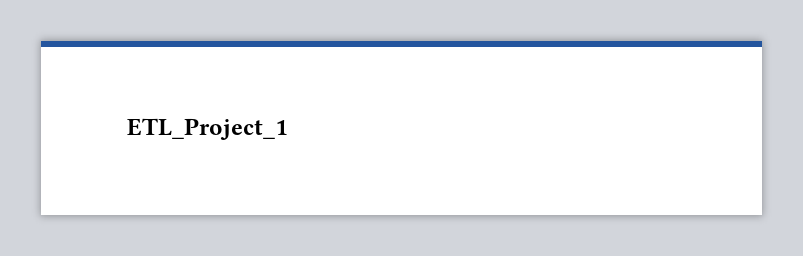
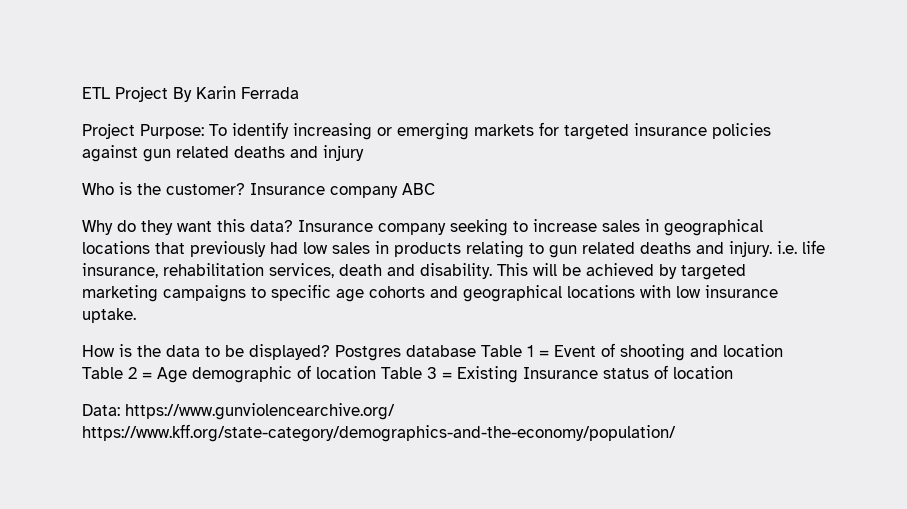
- ETL_Project_1
+ ETL Project By Karin Ferrada
+ Project Purpose: To identify increasing or emerging markets for targeted insurance policies against gun related deaths and injury
+ Who is the customer? Insurance company ABC
+ Why do they want this data? Insurance company seeking to increase sales in geographical locations that previously had low sales in products relating to gun related deaths and injury. i.e. life insurance, rehabilitation services, death and disability. This will be achieved by targeted marketing campaigns to specific age cohorts and geographical locations with low insurance uptake.
+ How is the data to be displayed? Postgres database Table 1 = Event of shooting and location Table 2 = Age demographic of location Table 3 = Existing Insurance status of location
+ Data: https://www.gunviolencearchive.org/ https://www.kff.org/state-category/demographics-and-the-economy/population/

